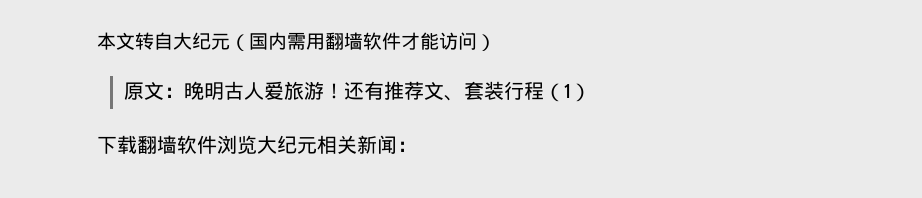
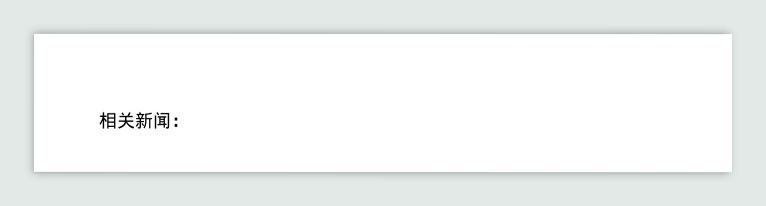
- 本文转自大纪元（国内需用翻墙软件才能访问）
- 原文：晚明古人爱旅游！还有推荐文、套装行程（1）
- 下载翻墙软件浏览大纪元相关新闻：
+ 相关新闻：

